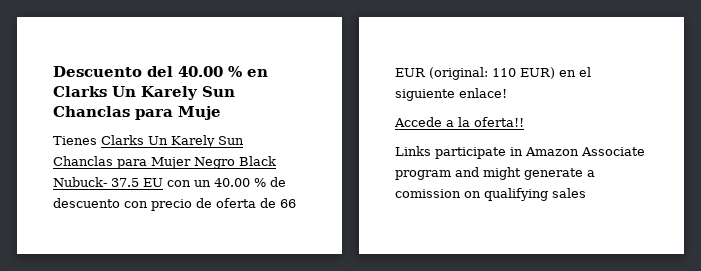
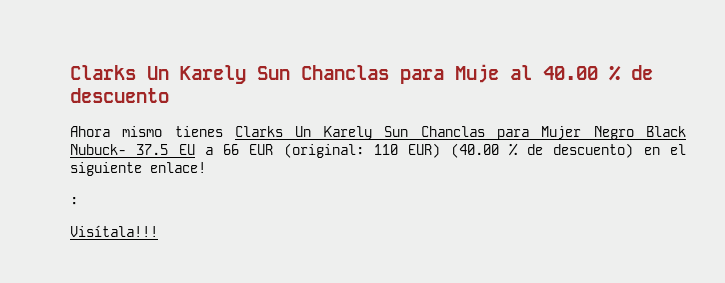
- Descuento del 40.00 % en Clarks Un Karely Sun Chanclas para Muje
- Tienes Clarks Un Karely Sun Chanclas para Mujer Negro Black Nubuck- 37.5 EU con un 40.00 % de descuento con precio de oferta de 66 EUR (original: 110 EUR) en el siguiente enlace!
+ Clarks Un Karely Sun Chanclas para Muje al 40.00 % de descuento
+ Ahora mismo tienes Clarks Un Karely Sun Chanclas para Mujer Negro Black Nubuck- 37.5 EU a 66 EUR (original: 110 EUR) (40.00 % de descuento) en el siguiente enlace!
- Accede a la oferta!!
- Links participate in Amazon Associate program and might generate a comission on qualifying sales
+ :
+ Visítala!!!

